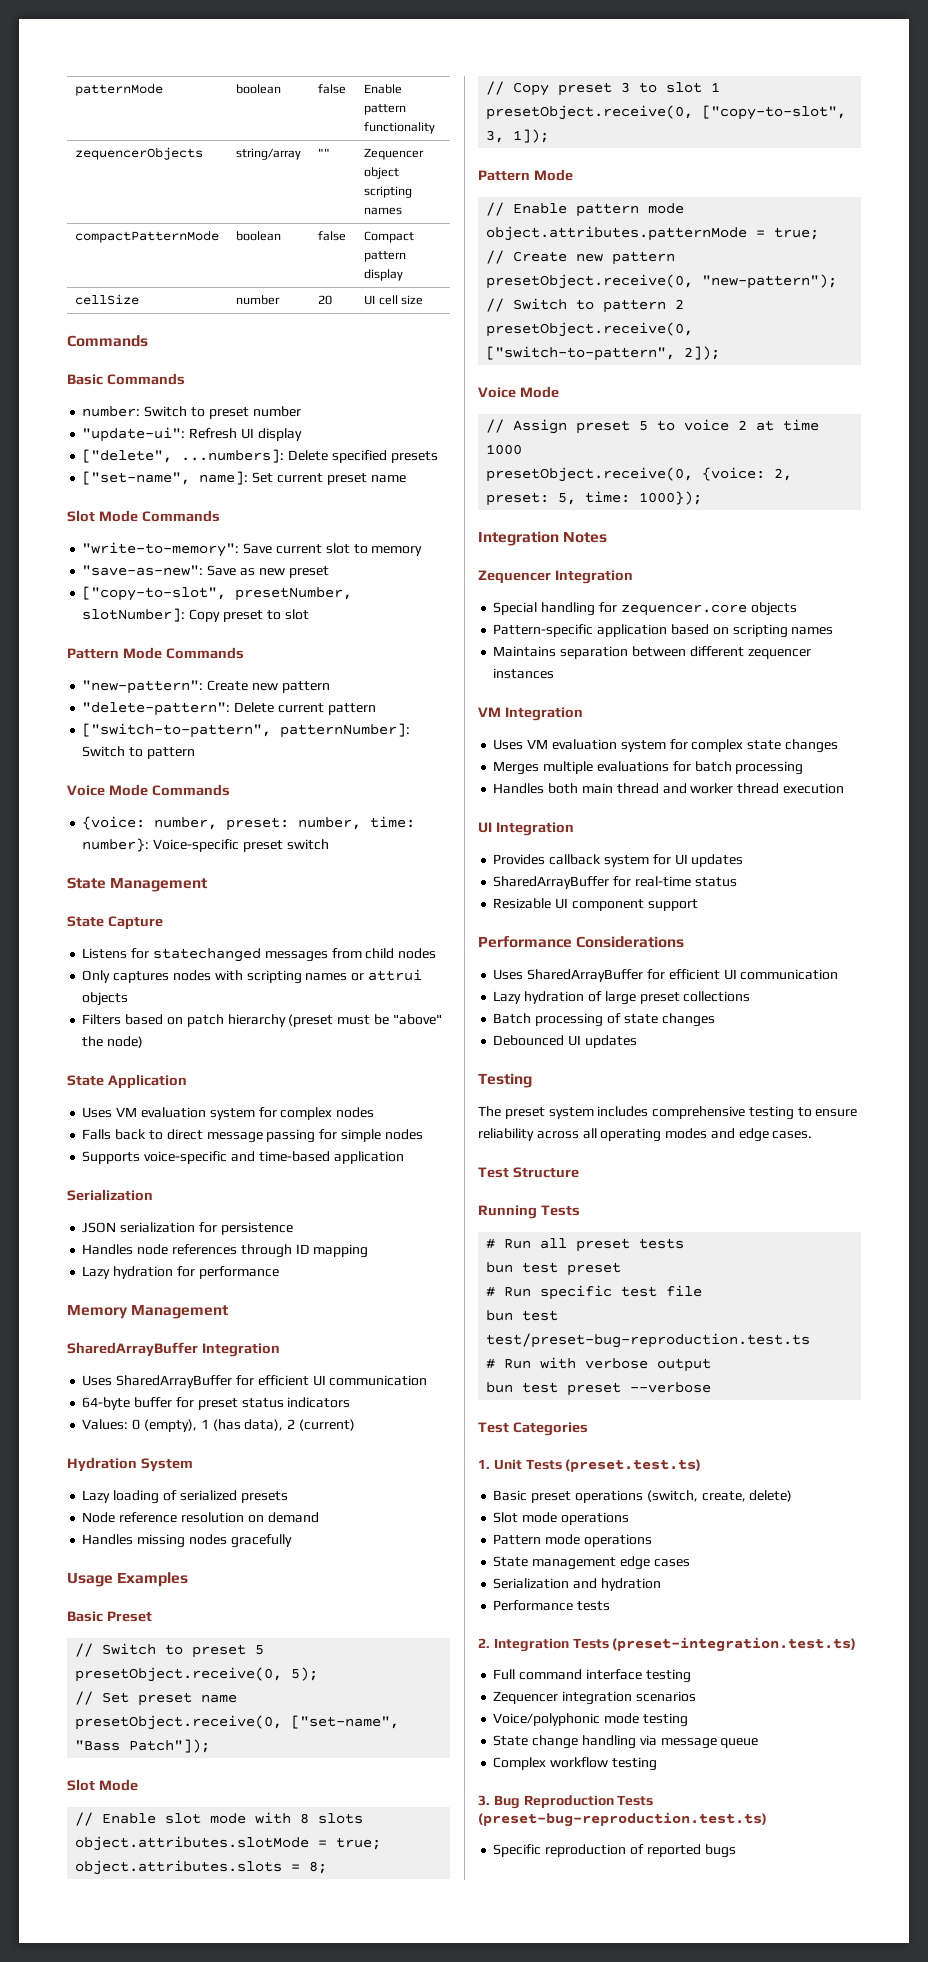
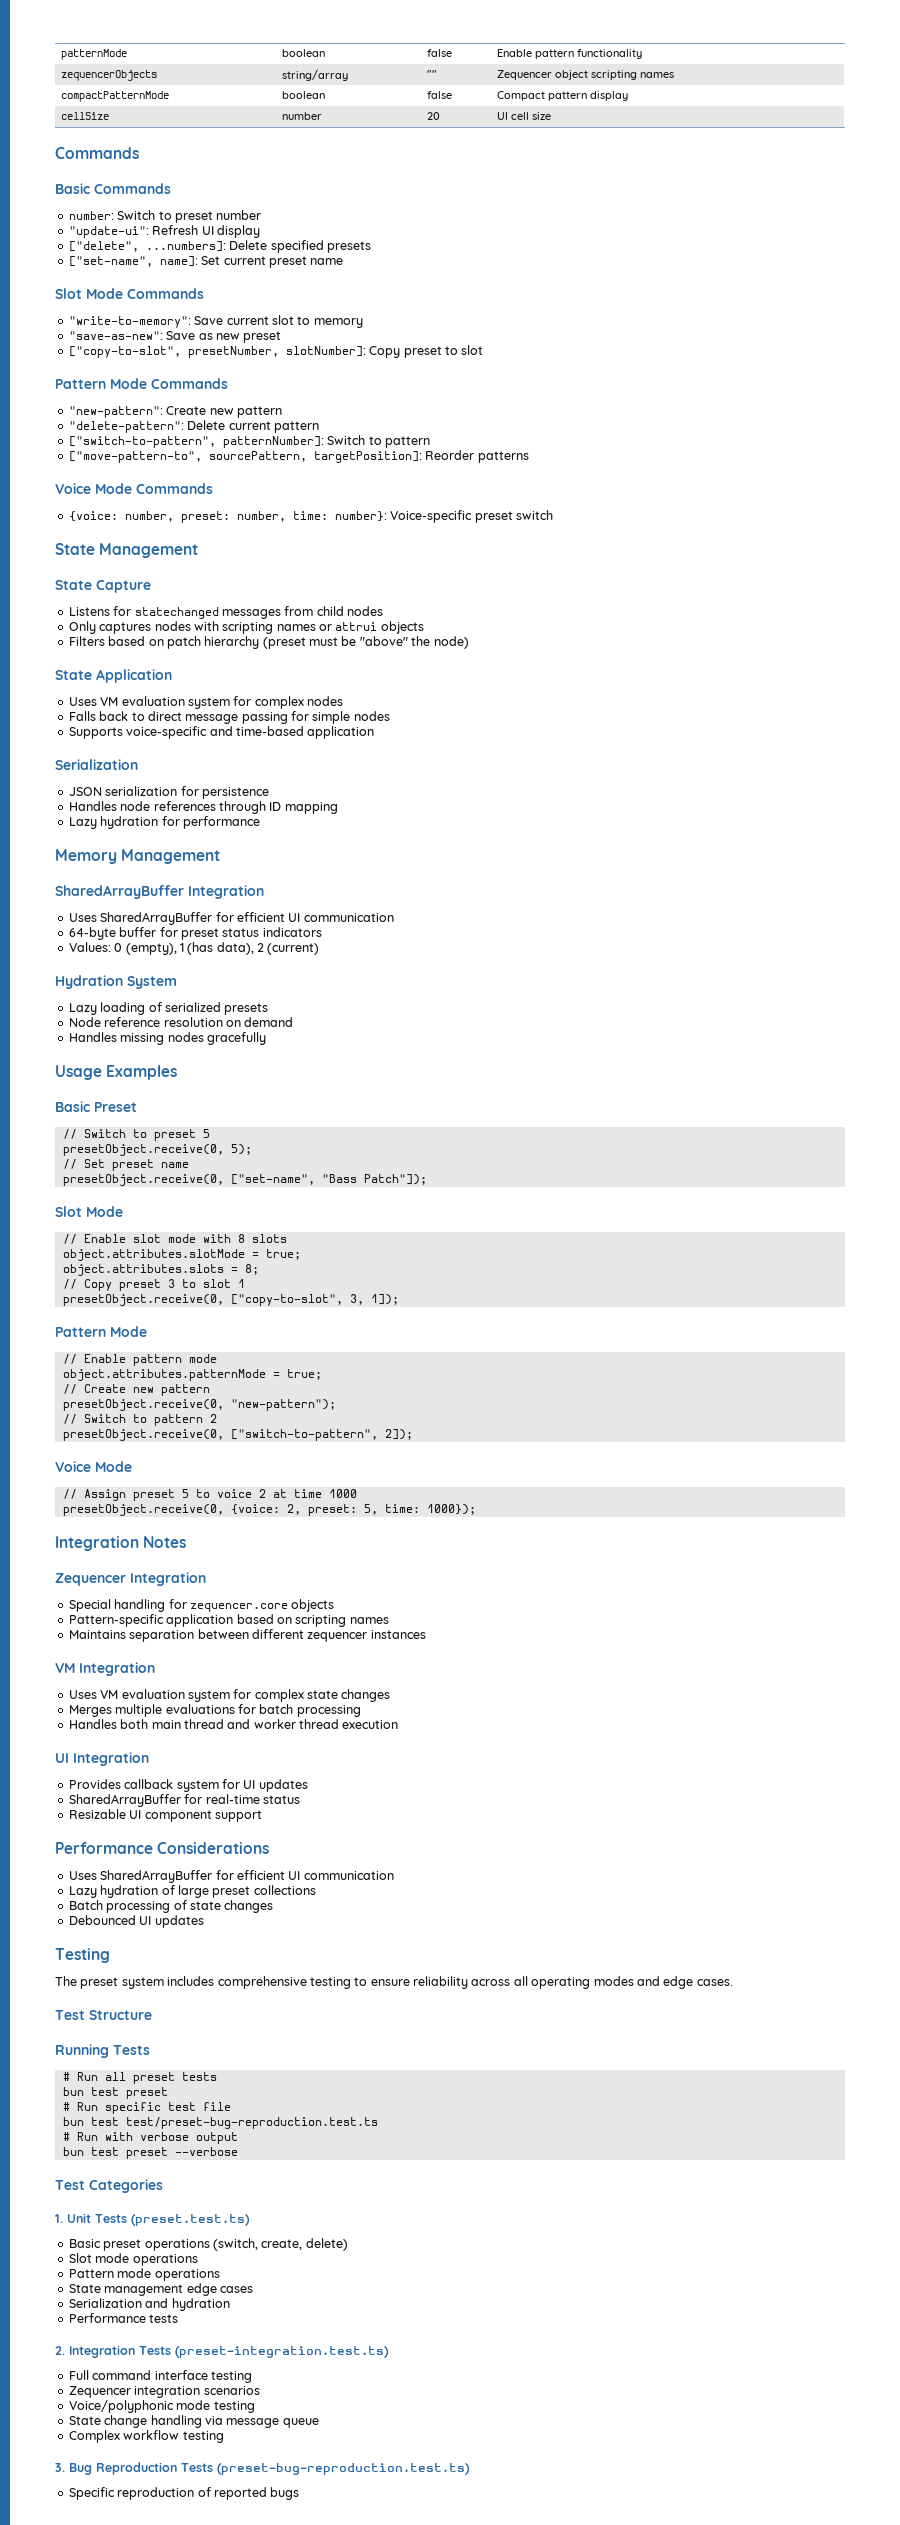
+ ["move-pattern-to", sourcePattern, targetPosition]: Reorder patterns

